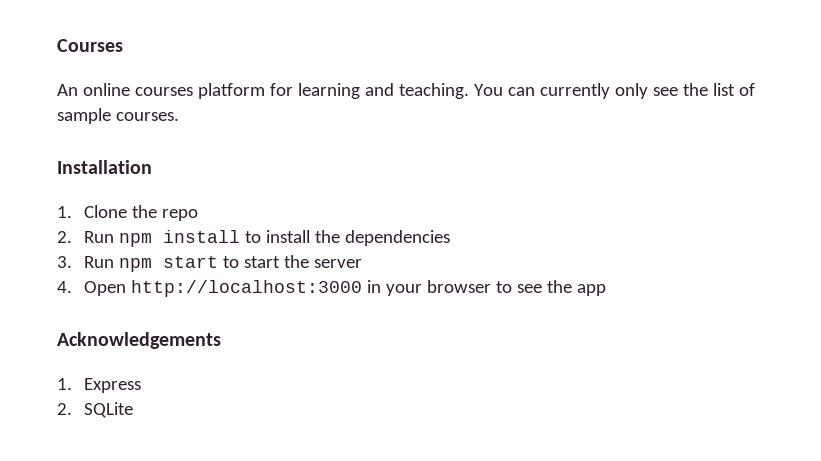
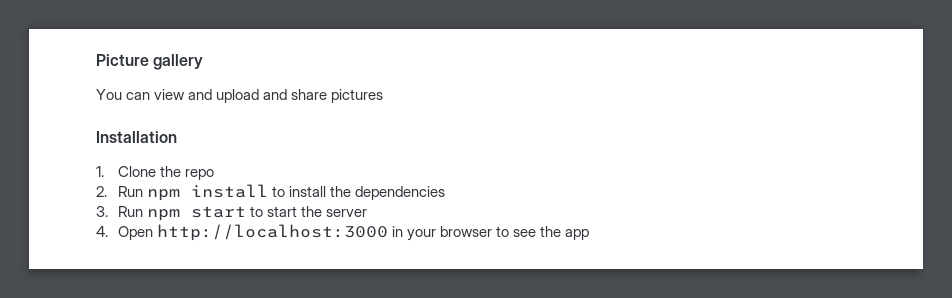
- Courses
- An online courses platform for learning and teaching. You can currently only see the list of sample courses.
+ Picture gallery
+ You can view and upload and share pictures
- Acknowledgements
- 1. Express
- 2. SQLite

